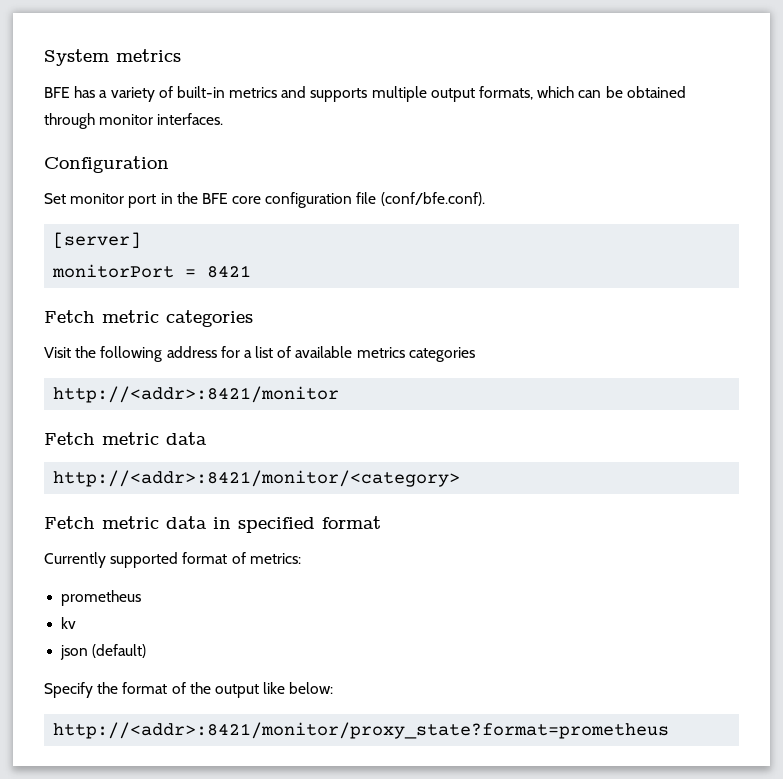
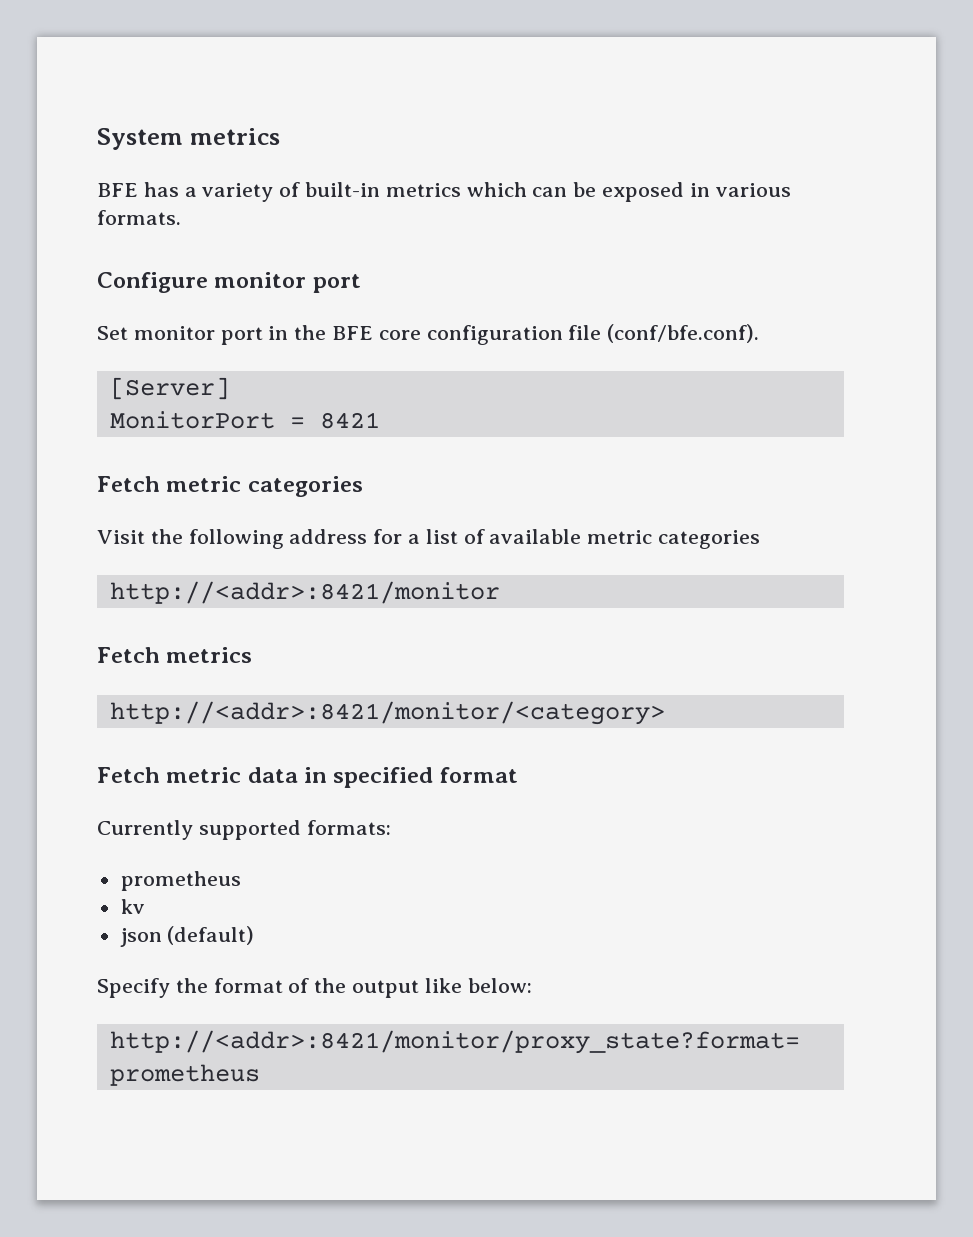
- BFE has a variety of built-in metrics and supports multiple output formats, which can be obtained through monitor interfaces.
- Configuration
+ BFE has a variety of built-in metrics which can be exposed in various formats.
+ Configure monitor port
- [server]
- monitorPort = 8421
+ [Server]
+ MonitorPort = 8421
- Visit the following address for a list of available metrics categories
+ Visit the following address for a list of available metric categories
  http://<addr>:8421/monitor
- Fetch metric data
+ Fetch metrics
- Currently supported format of metrics:
+ Currently supported formats:

